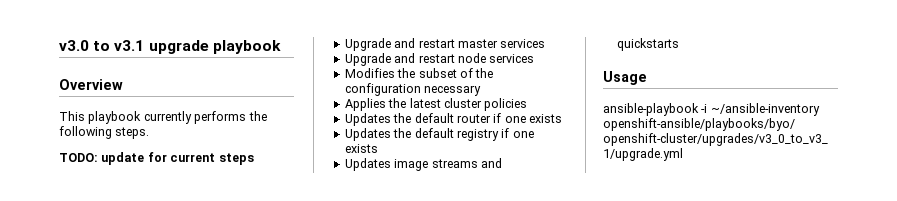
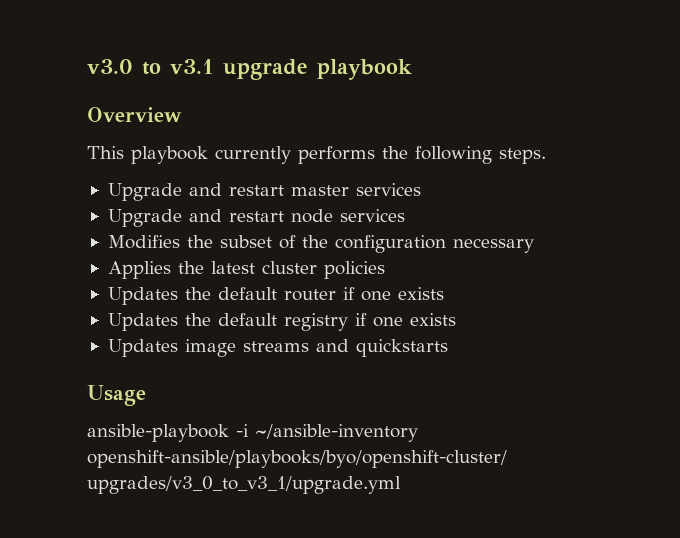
- TODO: update for current steps

